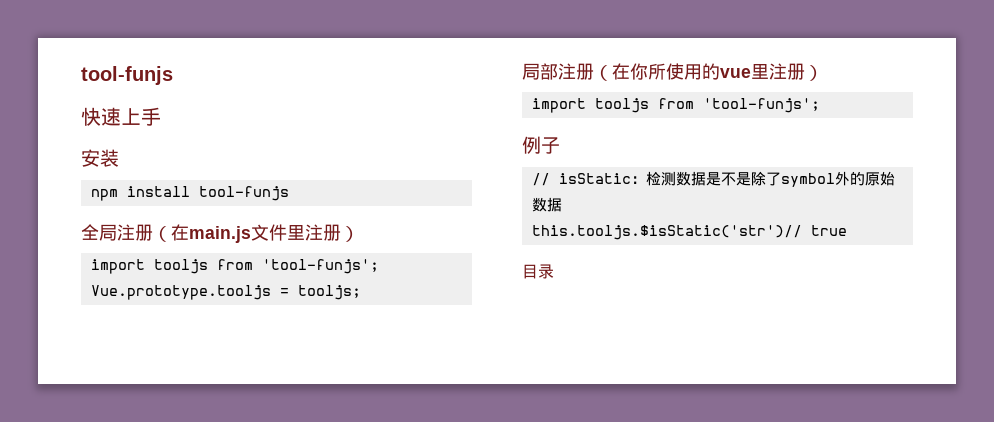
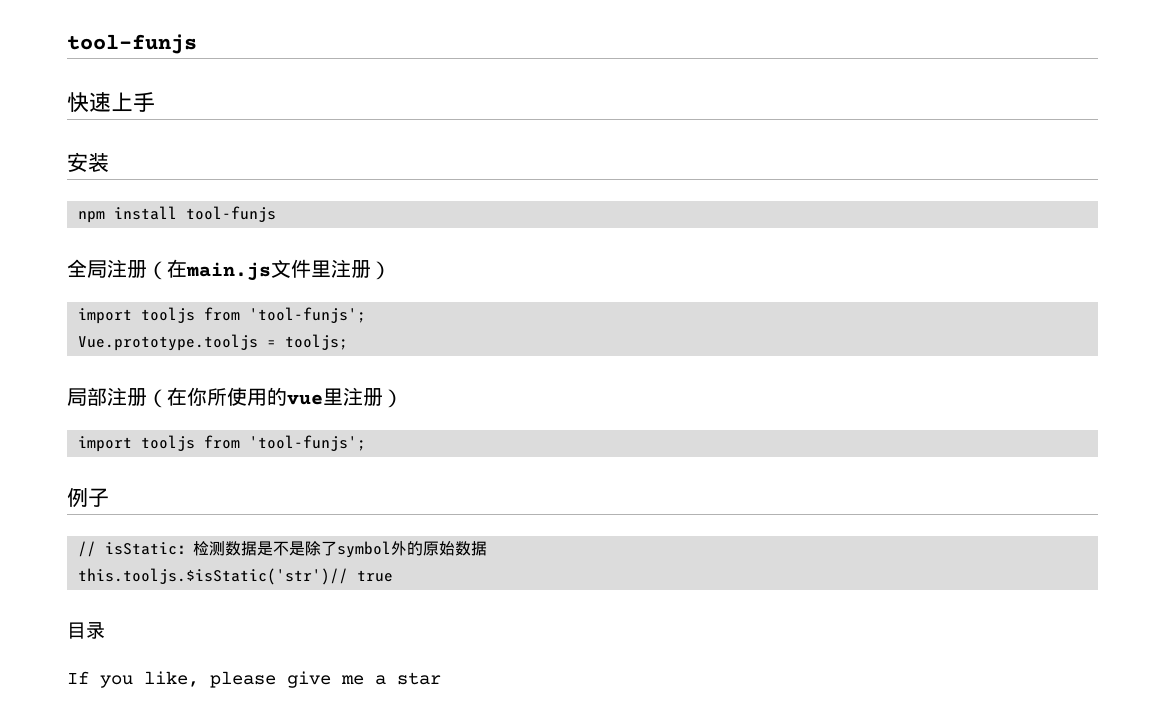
+ If you like, please give me a star

